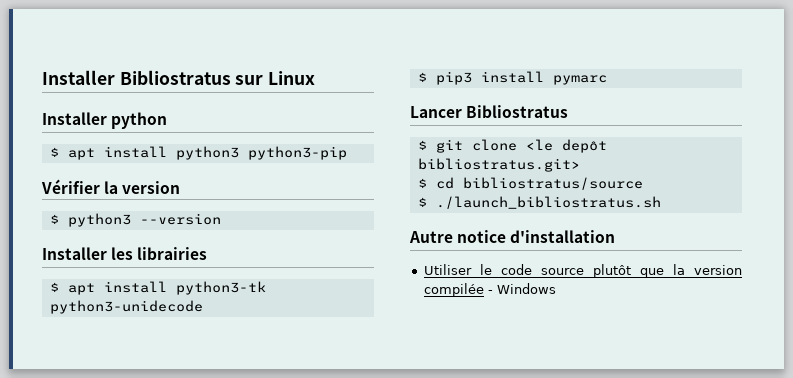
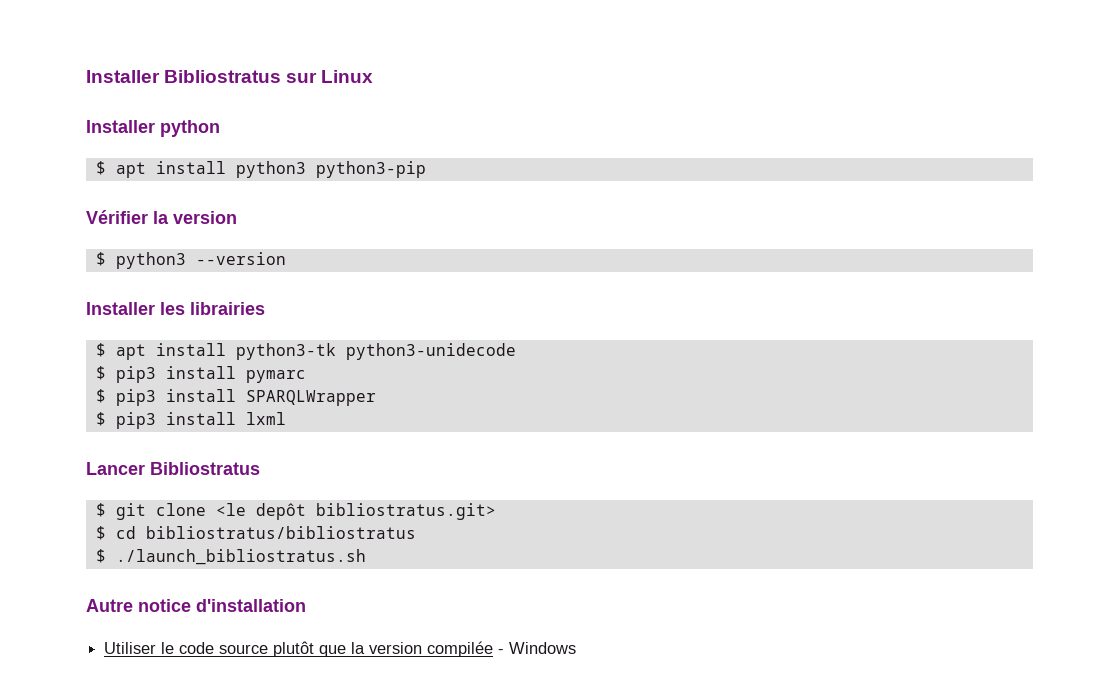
+ $ pip3 install SPARQLWrapper
+ $ pip3 install lxml
- $ cd bibliostratus/source
+ $ cd bibliostratus/bibliostratus

